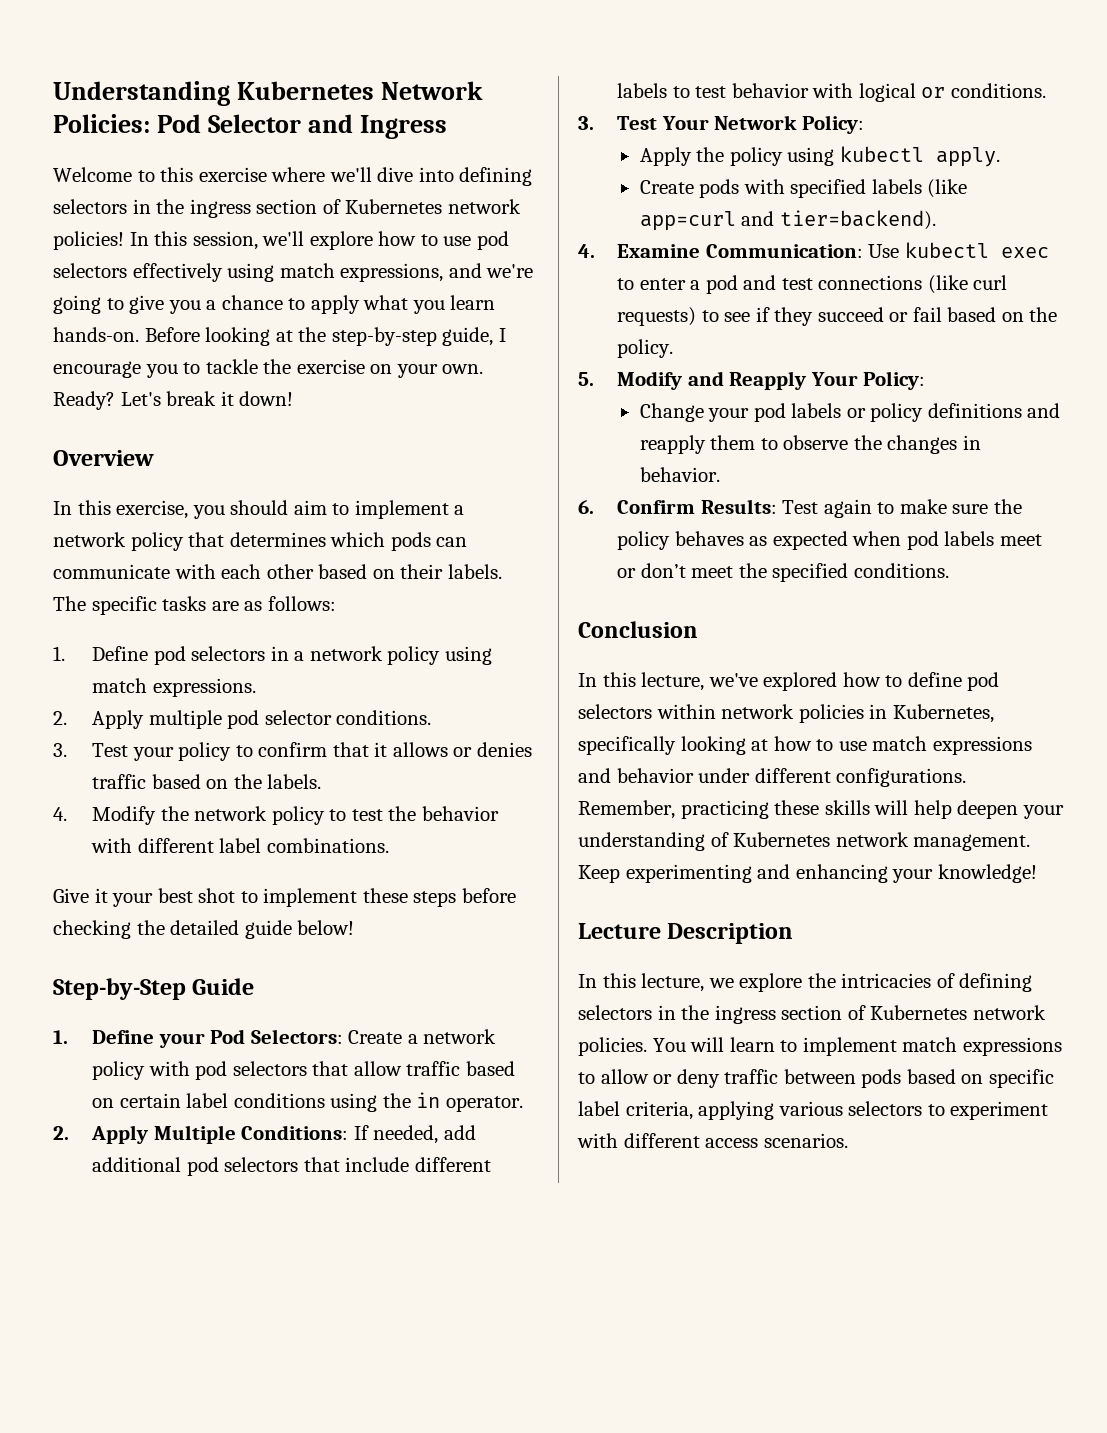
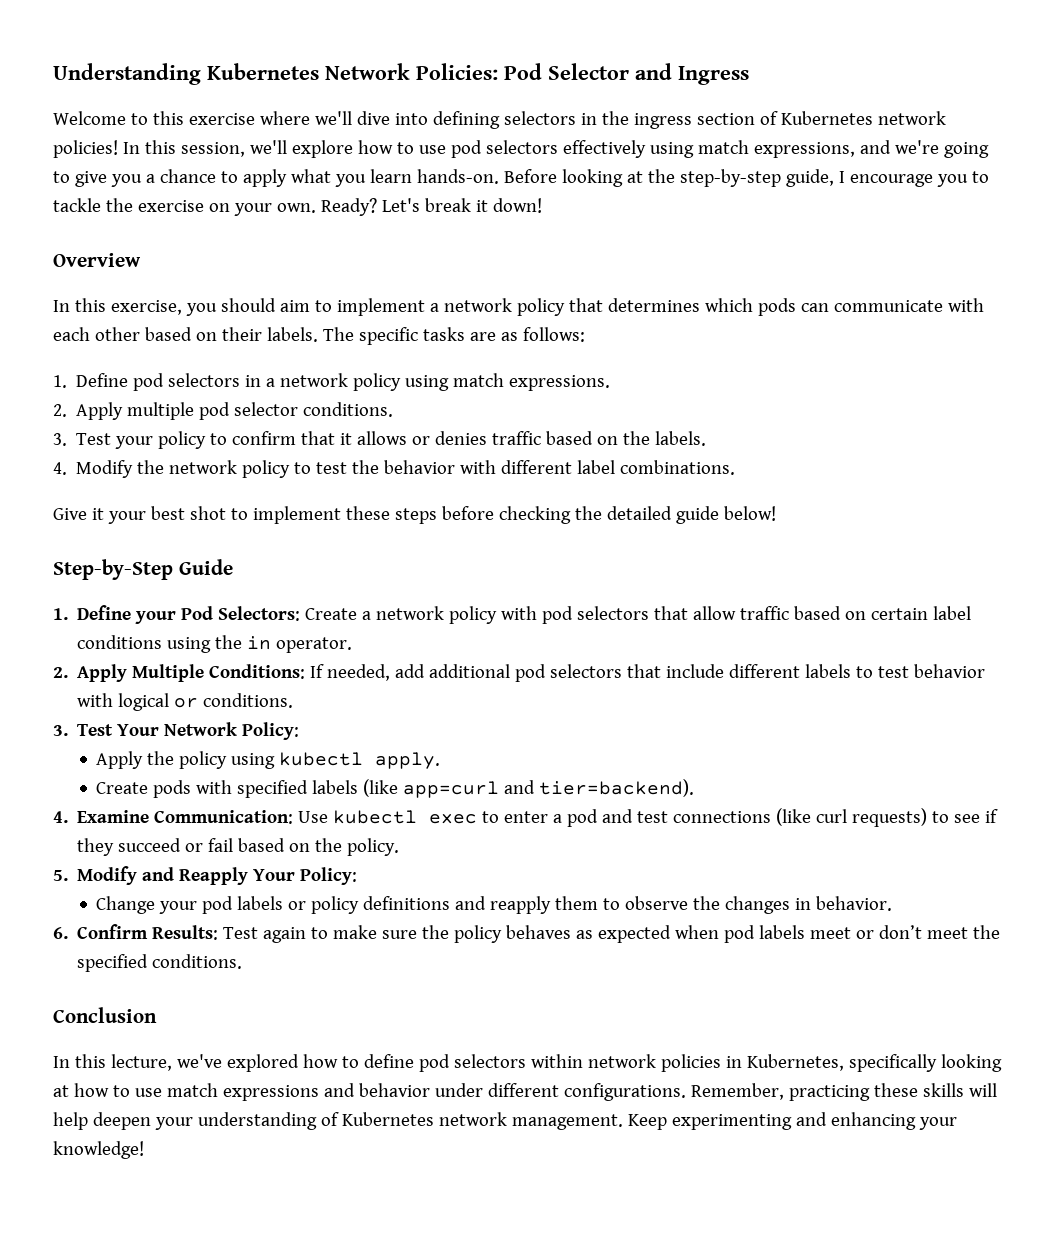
- Lecture Description
- In this lecture, we explore the intricacies of defining selectors in the ingress section of Kubernetes network policies. You will learn to implement match expressions to allow or deny traffic between pods based on specific label criteria, applying various selectors to experiment with different access scenarios.

